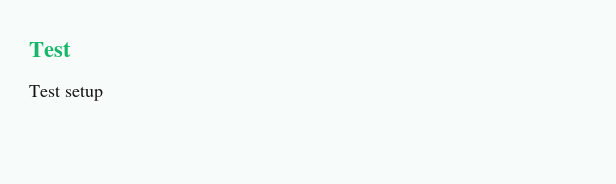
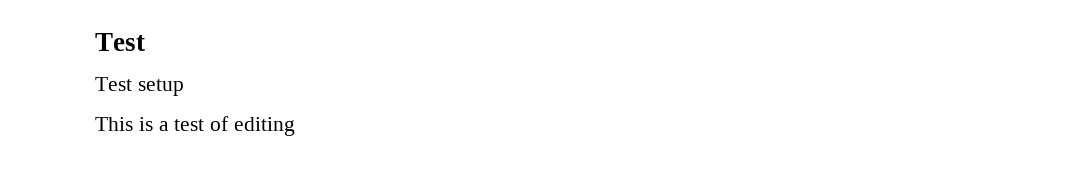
+ This is a test of editing

